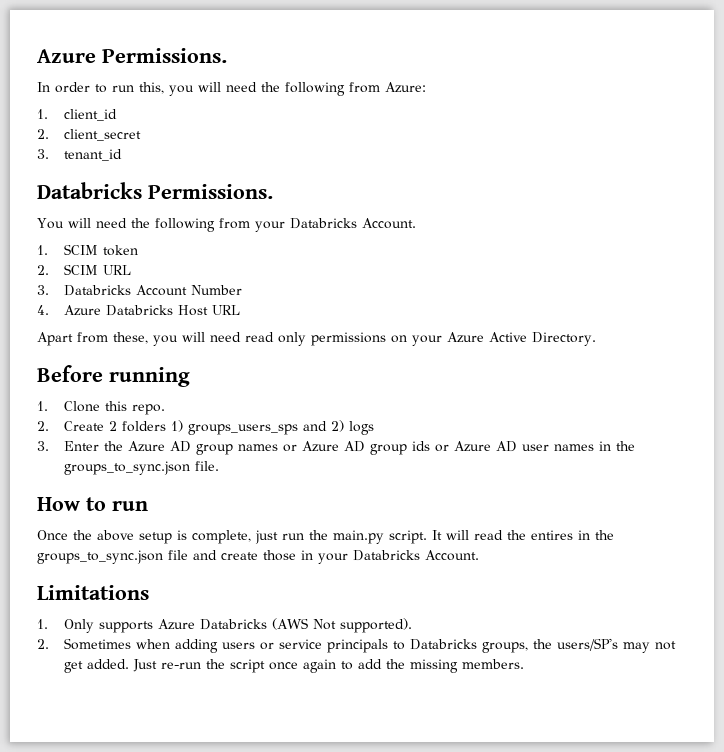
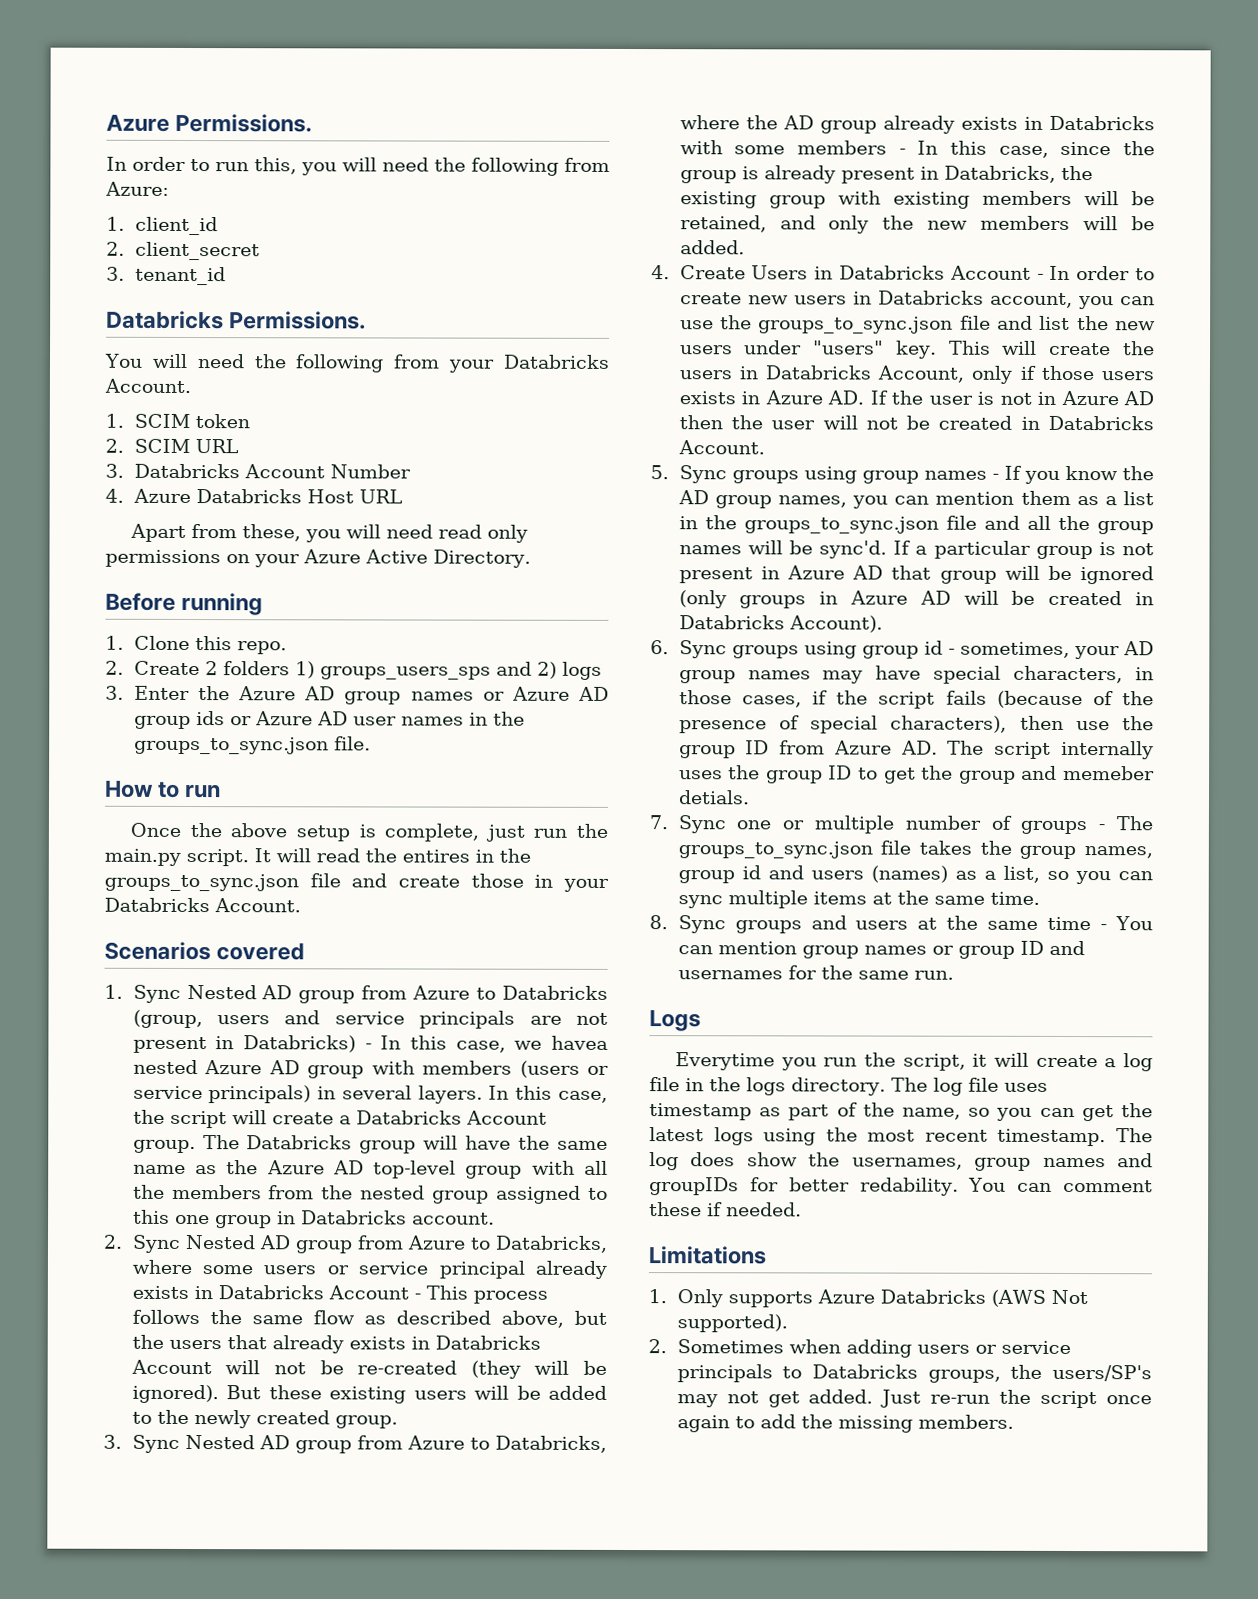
+ Scenarios covered
+ 1. Sync Nested AD group from Azure to Databricks (group, users and service principals are not present in Databricks) - In this case, we havea nested Azure AD group with members (users or service principals) in several layers. In this case, the script will create a Databricks Account group. The Databricks group will have the same name as the Azure AD top-level group with all the members from the nested group assigned to this one group in Databricks account.
+ 2. Sync Nested AD group from Azure to Databricks, where some users or service principal already exists in Databricks Account - This process follows the same flow as described above, but the users that already exists in Databricks Account will not be re-created (they will be ignored). But these existing users will be added to the newly created group.
+ 3. Sync Nested AD group from Azure to Databricks, where the AD group already exists in Databricks with some members - In this case, since the group is already present in Databricks, the existing group with existing members will be retained, and only the new members will be added.
+ 4. Create Users in Databricks Account - In order to create new users in Databricks account, you can use the groups_to_sync.json file and list the new users under "users" key. This will create the users in Databricks Account, only if those users exists in Azure AD. If the user is not in Azure AD then the user will not be created in Databricks Account.
+ 5. Sync groups using group names - If you know the AD group names, you can mention them as a list in the groups_to_sync.json file and all the group names will be sync'd. If a particular group is not present in Azure AD that group will be ignored (only groups in Azure AD will be created in Databricks Account).
+ 6. Sync groups using group id - sometimes, your AD group names may have special characters, in those cases, if the script fails (because of the presence of special characters), then use the group ID from Azure AD. The script internally uses the group ID to get the group and memeber detials.
+ 7. Sync one or multiple number of groups - The groups_to_sync.json file takes the group names, group id and users (names) as a list, so you can sync multiple items at the same time.
+ 8. Sync groups and users at the same time - You can mention group names or group ID and usernames for the same run.
+ Logs
+ Everytime you run the script, it will create a log file in the logs directory. The log file uses timestamp as part of the name, so you can get the latest logs using the most recent timestamp. The log does show the usernames, group names and groupIDs for better redability. You can comment these if needed.

